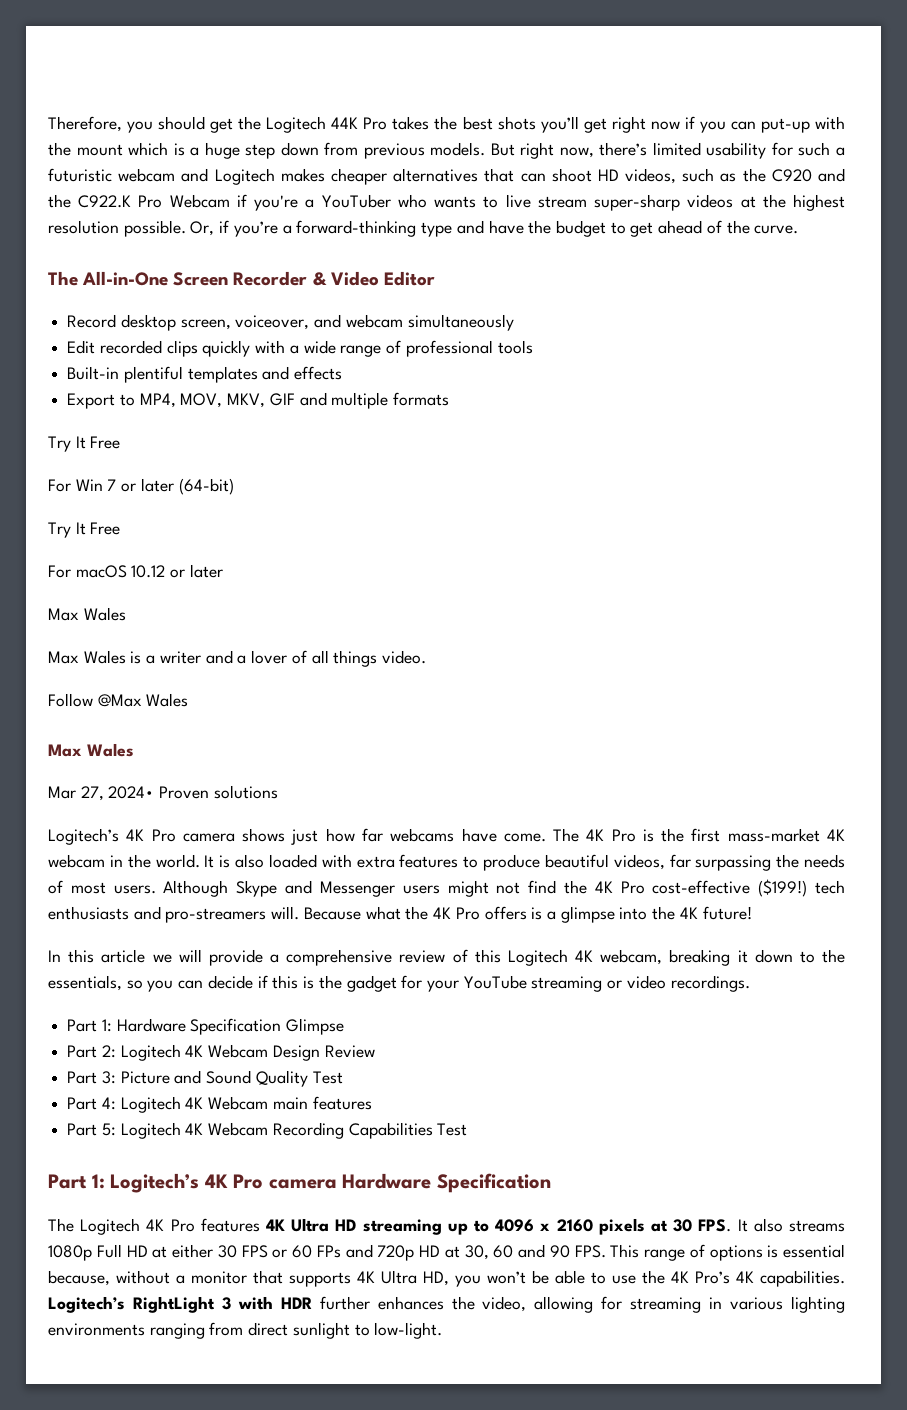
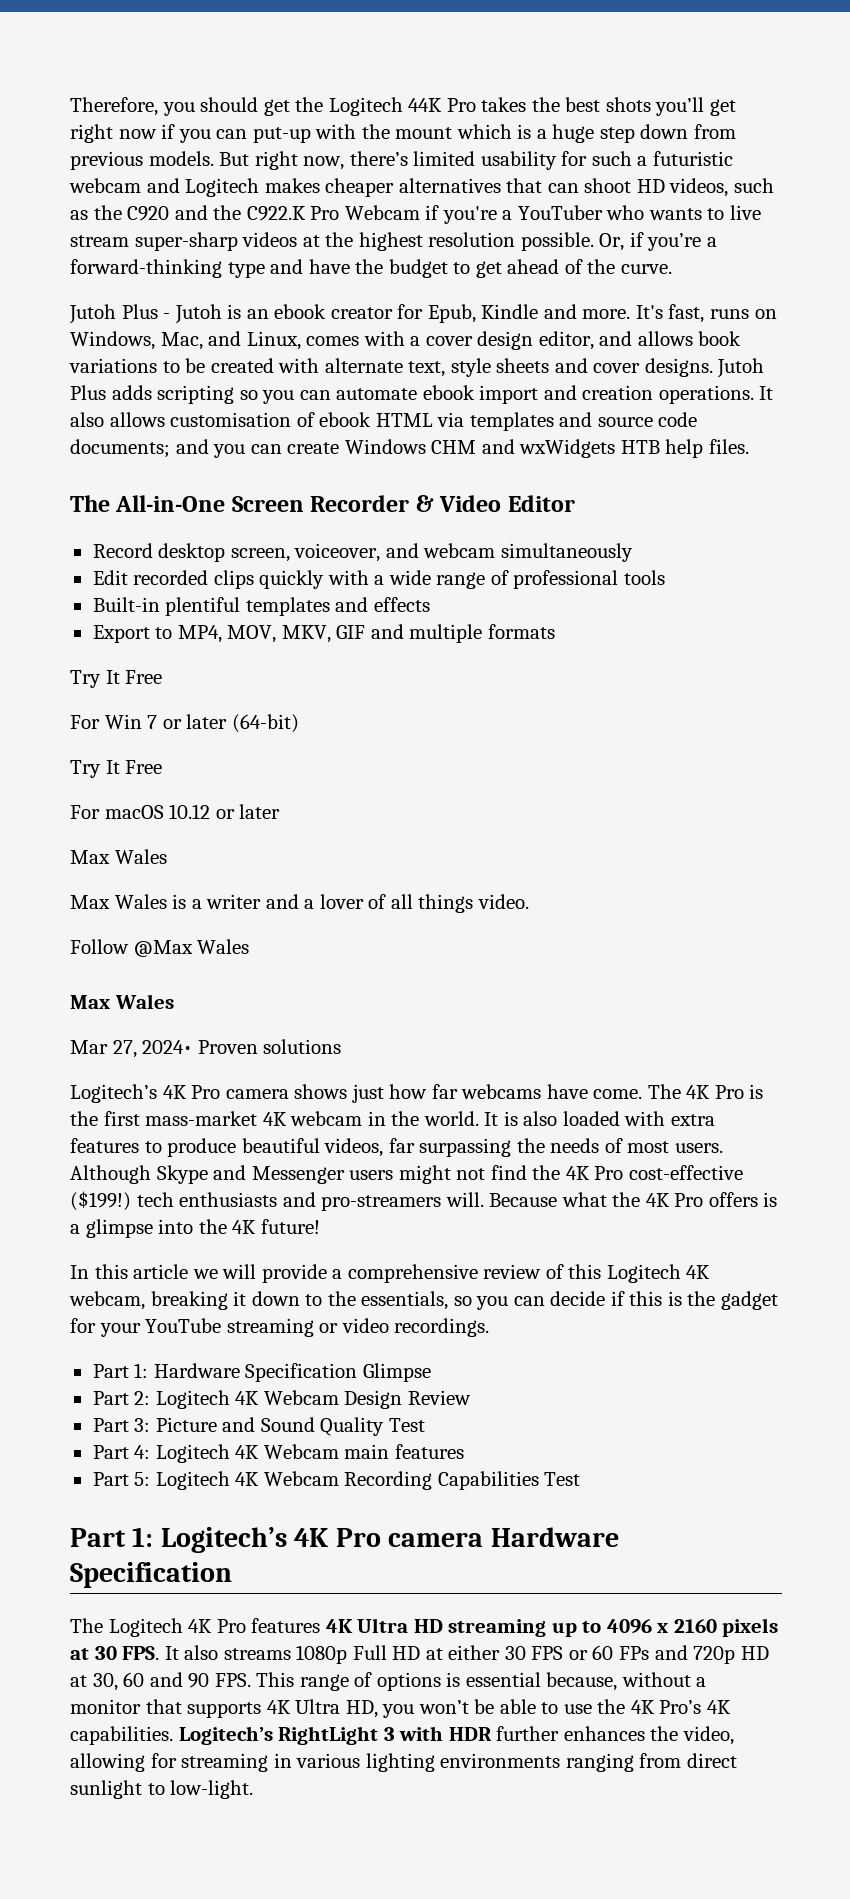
+ Jutoh Plus - Jutoh is an ebook creator for Epub, Kindle and more. It's fast, runs on Windows, Mac, and Linux, comes with a cover design editor, and allows book variations to be created with alternate text, style sheets and cover designs. Jutoh Plus adds scripting so you can automate ebook import and creation operations. It also allows customisation of ebook HTML via templates and source code documents; and you can create Windows CHM and wxWidgets HTB help files.

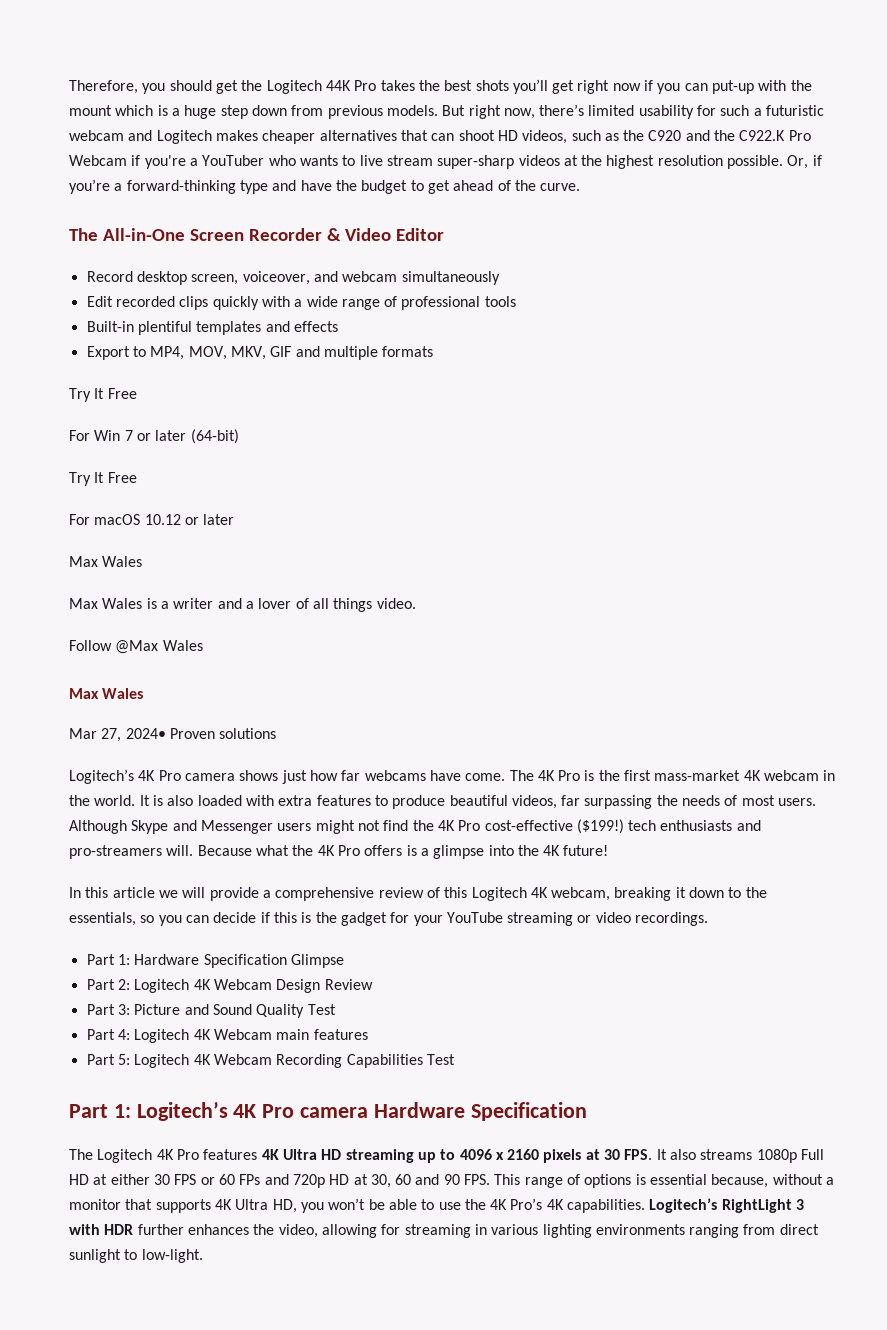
- Jutoh Plus - Jutoh is an ebook creator for Epub, Kindle and more. It's fast, runs on Windows, Mac, and Linux, comes with a cover design editor, and allows book variations to be created with alternate text, style sheets and cover designs. Jutoh Plus adds scripting so you can automate ebook import and creation operations. It also allows customisation of ebook HTML via templates and source code documents; and you can create Windows CHM and wxWidgets HTB help files.

